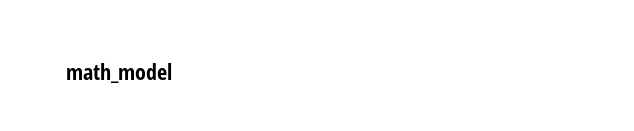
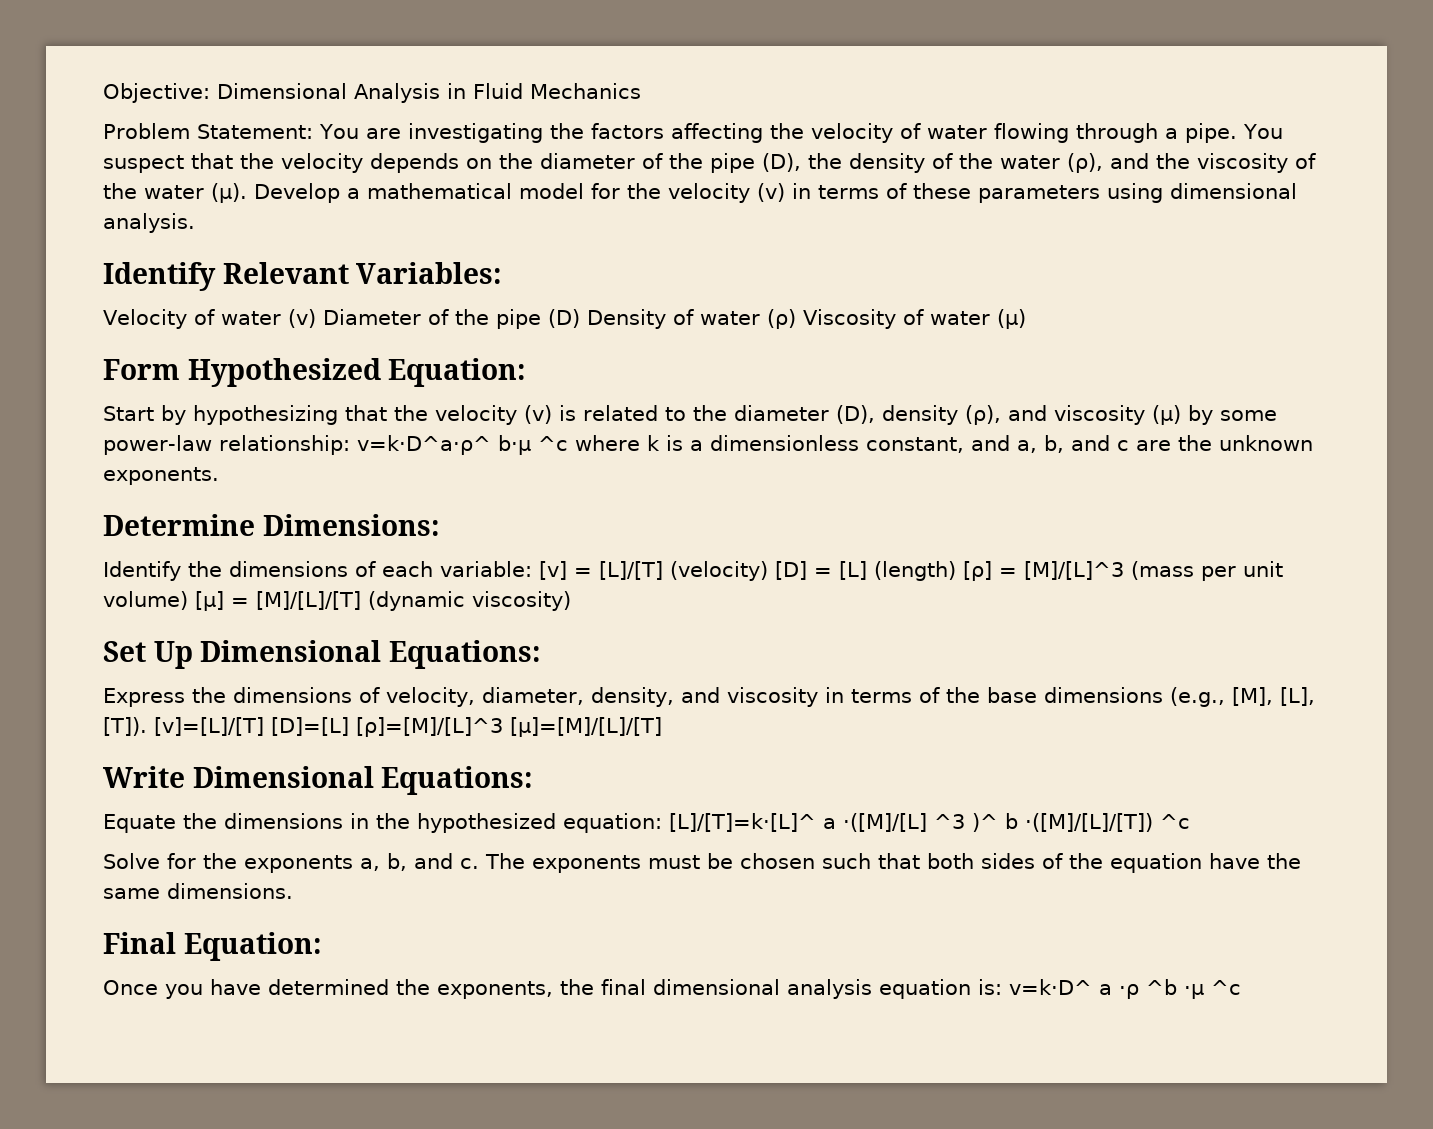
- math_model
+ Objective: Dimensional Analysis in Fluid Mechanics
+ Problem Statement: You are investigating the factors affecting the velocity of water flowing through a pipe. You suspect that the velocity depends on the diameter of the pipe (D), the density of the water (ρ), and the viscosity of the water (μ). Develop a mathematical model for the velocity (v) in terms of these parameters using dimensional analysis.
+ Identify Relevant Variables:
+ Velocity of water (v) Diameter of the pipe (D) Density of water (ρ) Viscosity of water (μ)
+ Form Hypothesized Equation:
+ Start by hypothesizing that the velocity (v) is related to the diameter (D), density (ρ), and viscosity (μ) by some power-law relationship: v=k⋅D^a⋅ρ^ b⋅μ ^c where k is a dimensionless constant, and a, b, and c are the unknown exponents.
+ Determine Dimensions:
+ Identify the dimensions of each variable: [v] = [L]/[T] (velocity) [D] = [L] (length) [ρ] = [M]/[L]^3 (mass per unit volume) [μ] = [M]/[L]/[T] (dynamic viscosity)
+ Set Up Dimensional Equations:
+ Express the dimensions of velocity, diameter, density, and viscosity in terms of the base dimensions (e.g., [M], [L], [T]). [v]=[L]/[T] [D]=[L] [ρ]=[M]/[L]^3 [μ]=[M]/[L]/[T]
+ Write Dimensional Equations:
+ Equate the dimensions in the hypothesized equation: [L]/[T]=k⋅[L]^ a ⋅([M]/[L] ^3 )^ b ⋅([M]/[L]/[T]) ^c
+ Solve for the exponents a, b, and c. The exponents must be chosen such that both sides of the equation have the same dimensions.
+ Final Equation:
+ Once you have determined the exponents, the final dimensional analysis equation is: v=k⋅D^ a ⋅ρ ^b ⋅μ ^c

